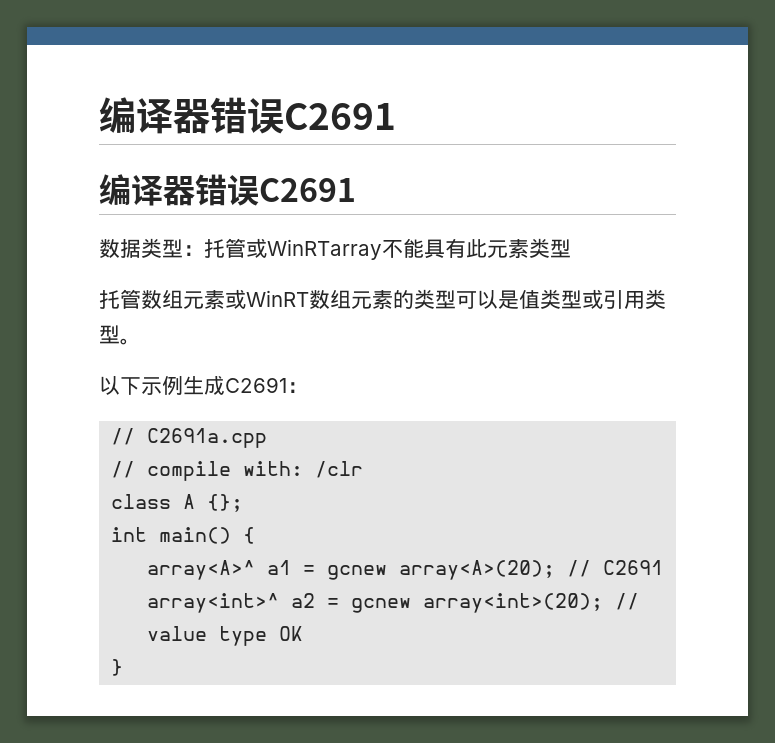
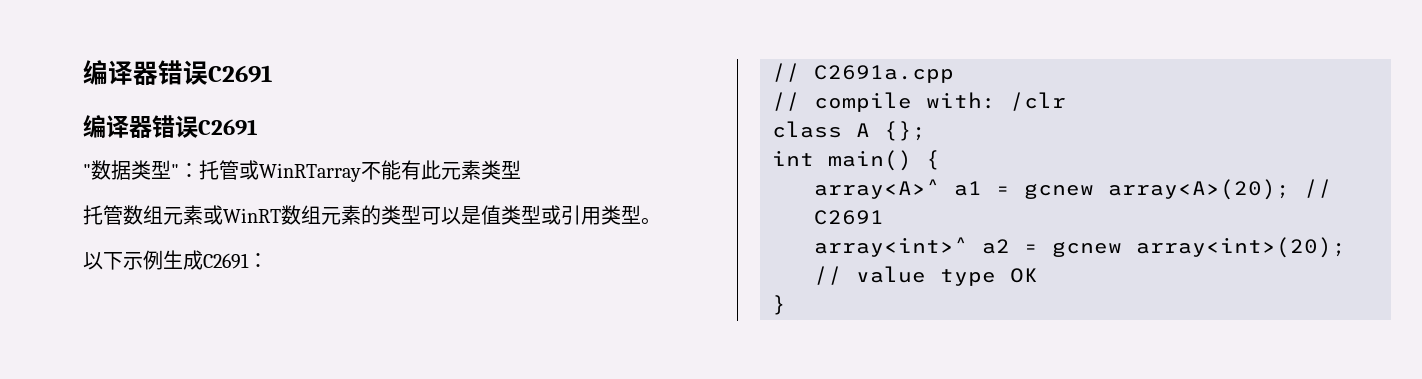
- 数据类型：托管或WinRTarray不能具有此元素类型
+ "数据类型"：托管或WinRTarray不能有此元素类型

